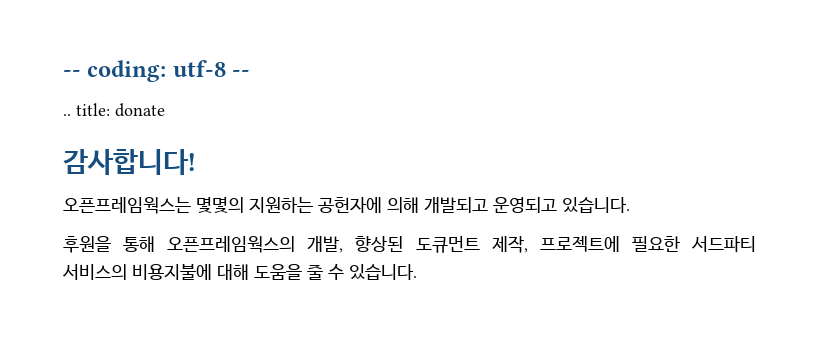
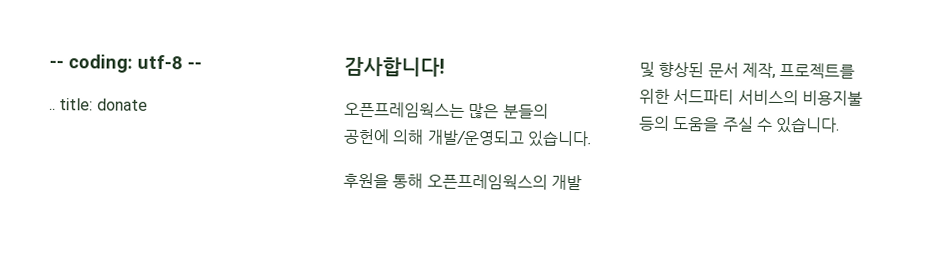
- 오픈프레임웍스는 몇몇의 지원하는 공헌자에 의해 개발되고 운영되고 있습니다.
- 후원을 통해 오픈프레임웍스의 개발, 향상된 도큐먼트 제작, 프로젝트에 필요한 서드파티 서비스의 비용지불에 대해 도움을 줄 수 있습니다.
+ 오픈프레임웍스는 많은 분들의 공헌에 의해 개발/운영되고 있습니다.
+ 후원을 통해 오픈프레임웍스의 개발 및 향상된 문서 제작, 프로젝트를 위한 서드파티 서비스의 비용지불 등의 도움을 주실 수 있습니다.

